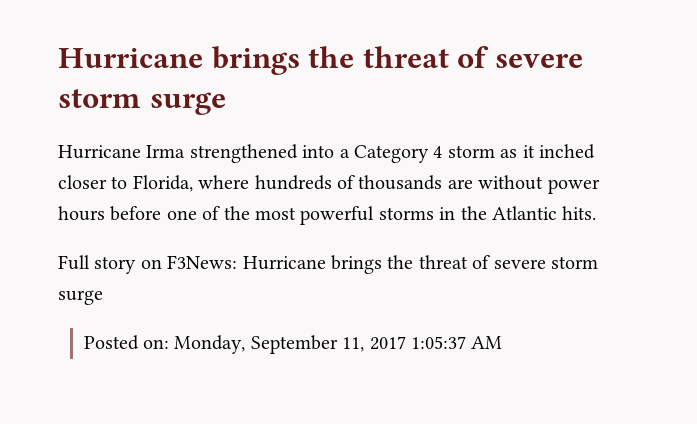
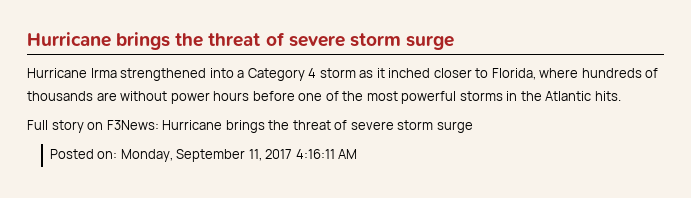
- Posted on: Monday, September 11, 2017 1:05:37 AM
+ Posted on: Monday, September 11, 2017 4:16:11 AM

